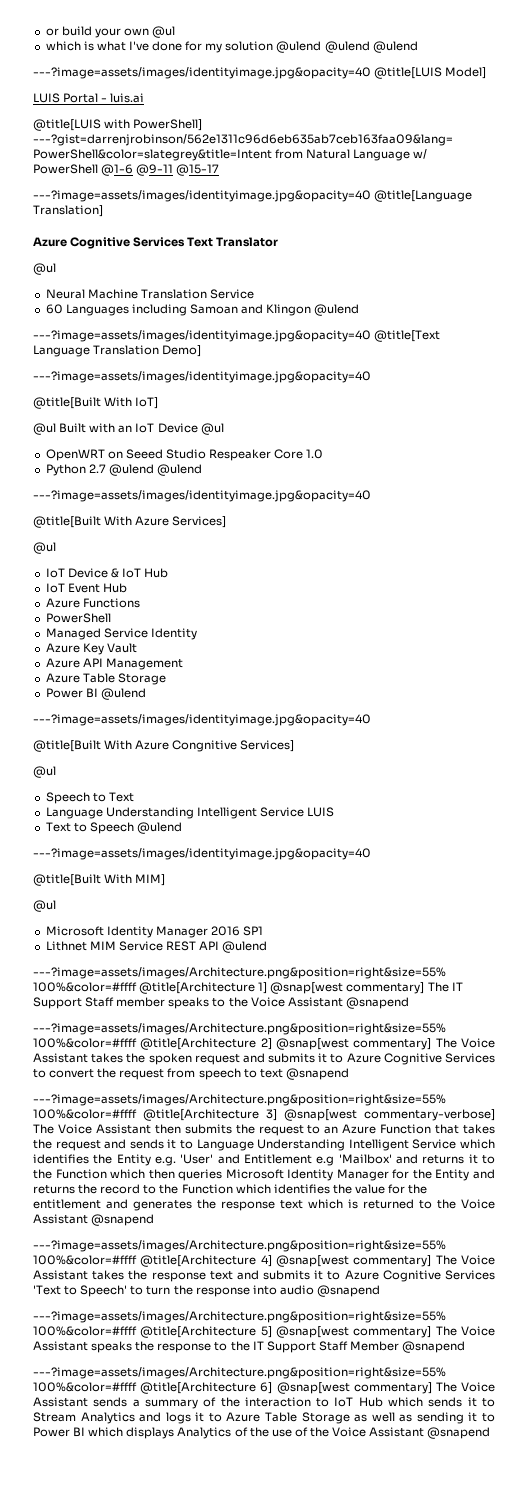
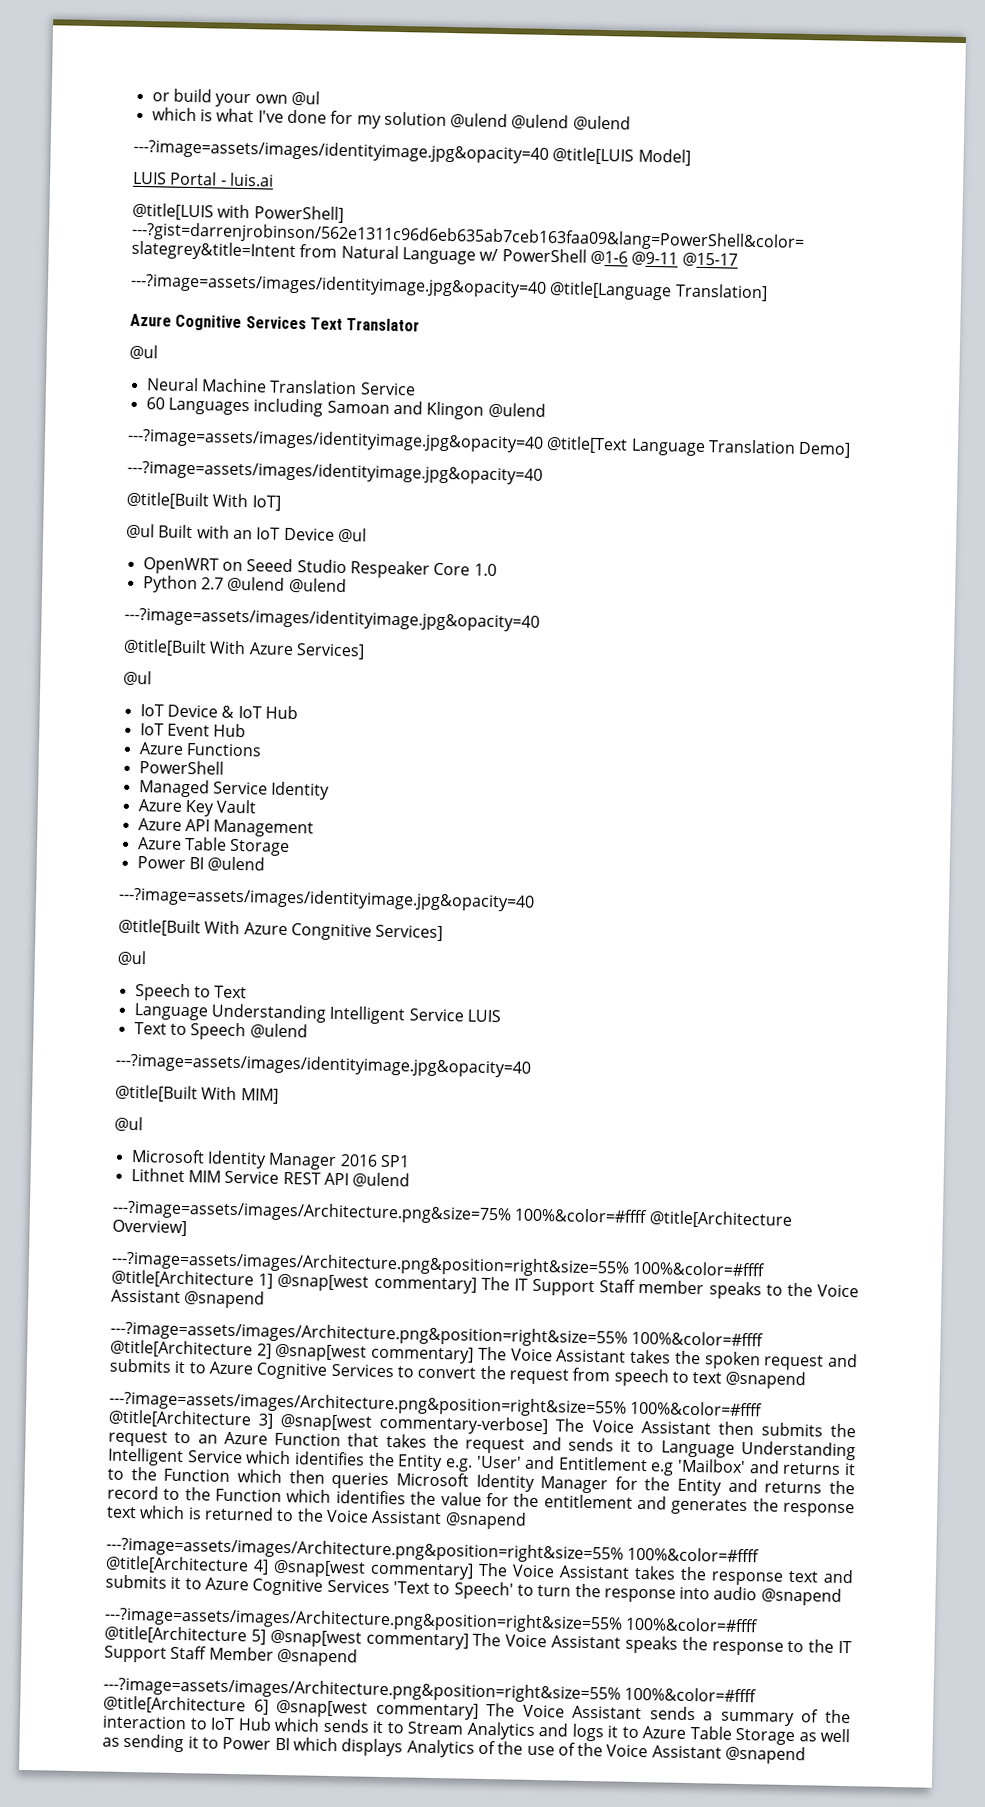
+ ---?image=assets/images/Architecture.png&size=75% 100%&color=#ffff @title[Architecture Overview]

